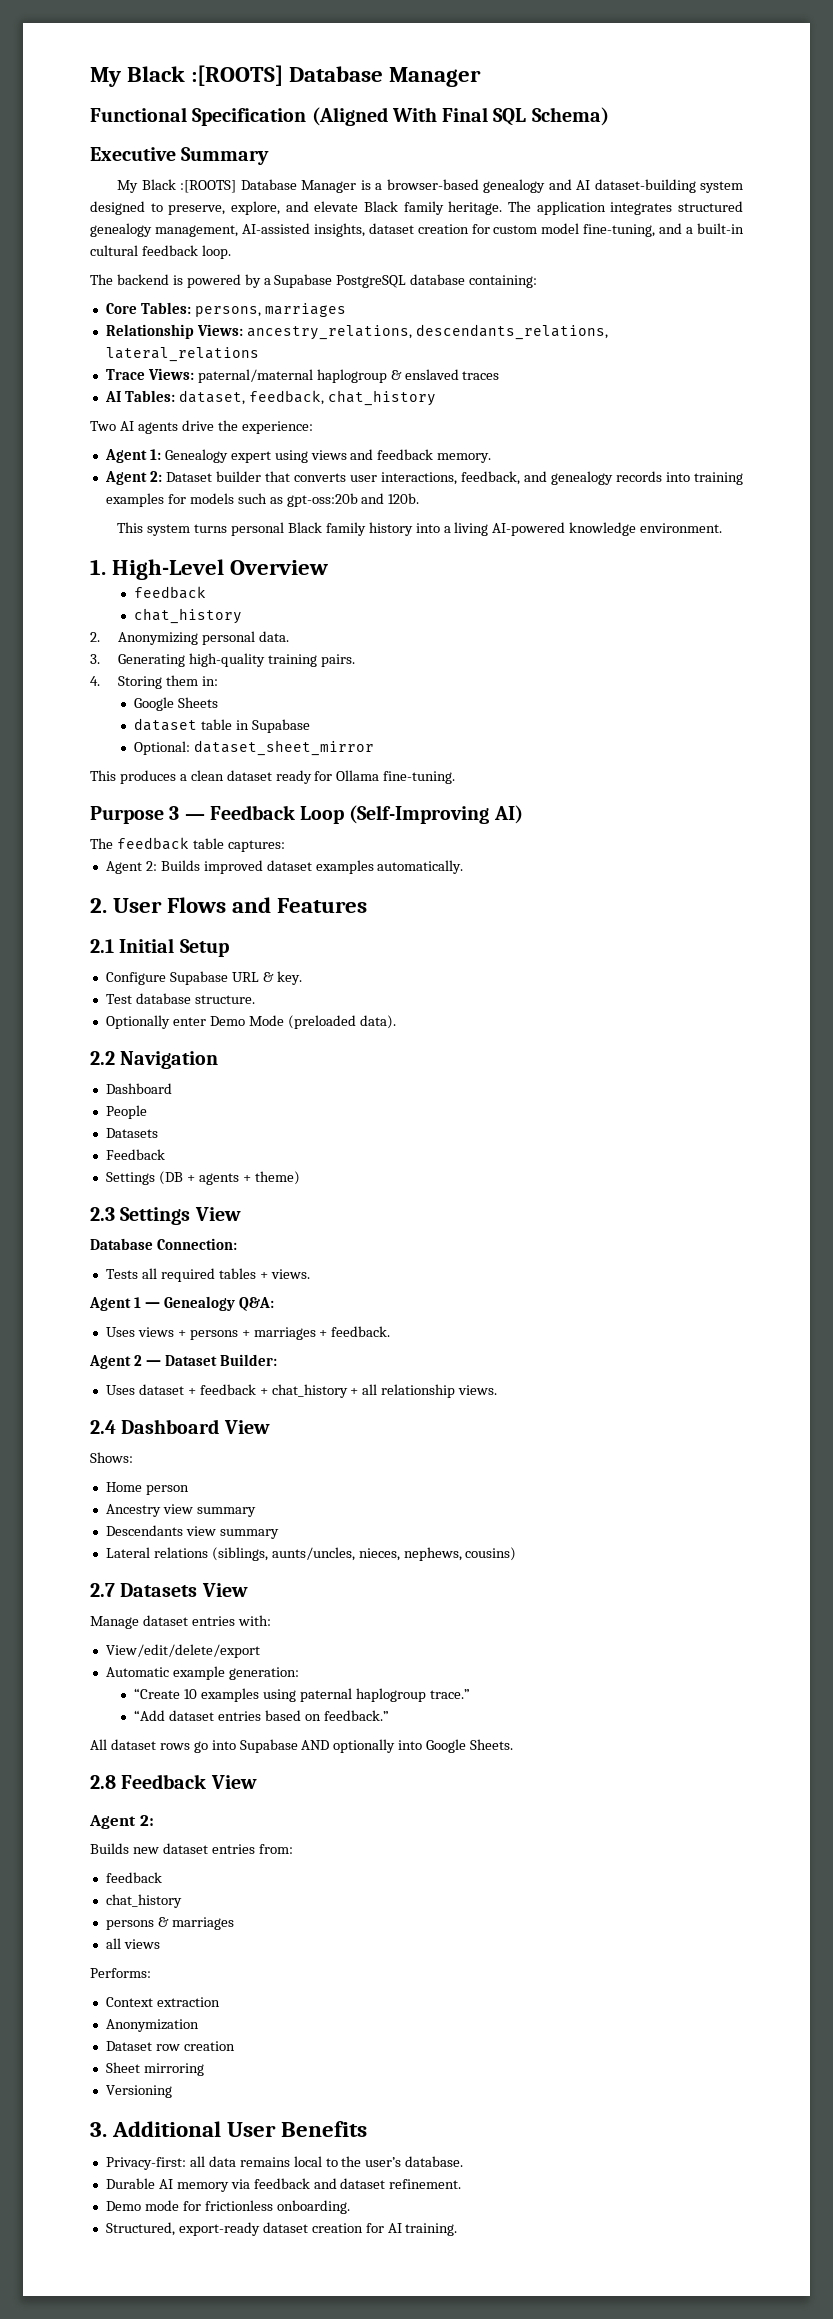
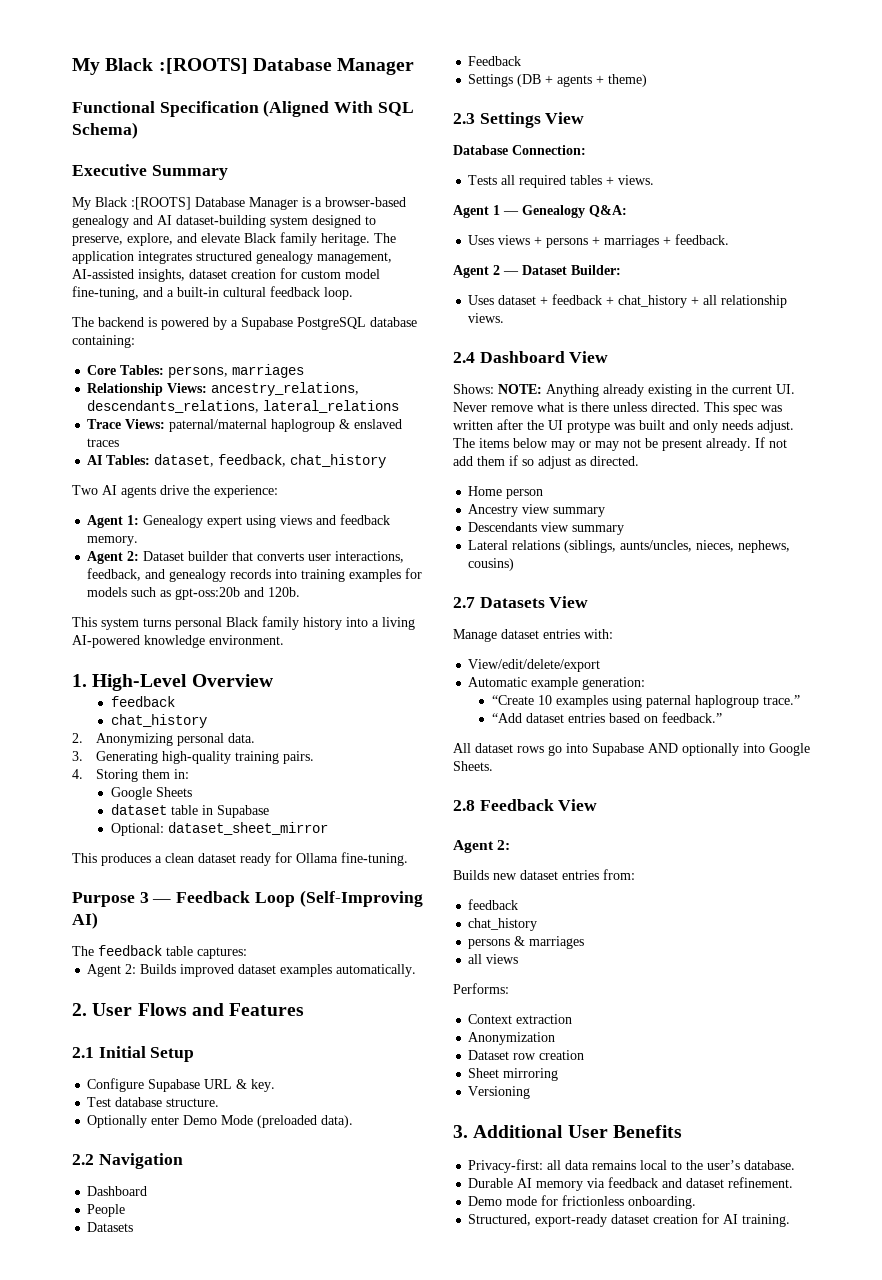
- Functional Specification (Aligned With Final SQL Schema)
+ Functional Specification (Aligned With SQL Schema)
- Shows:
+ Shows: NOTE: Anything already existing in the current UI. Never remove what is there unless directed. This spec was written after the UI protype was built and only needs adjust. The items below may or may not be present already. If not add them if so adjust as directed.

